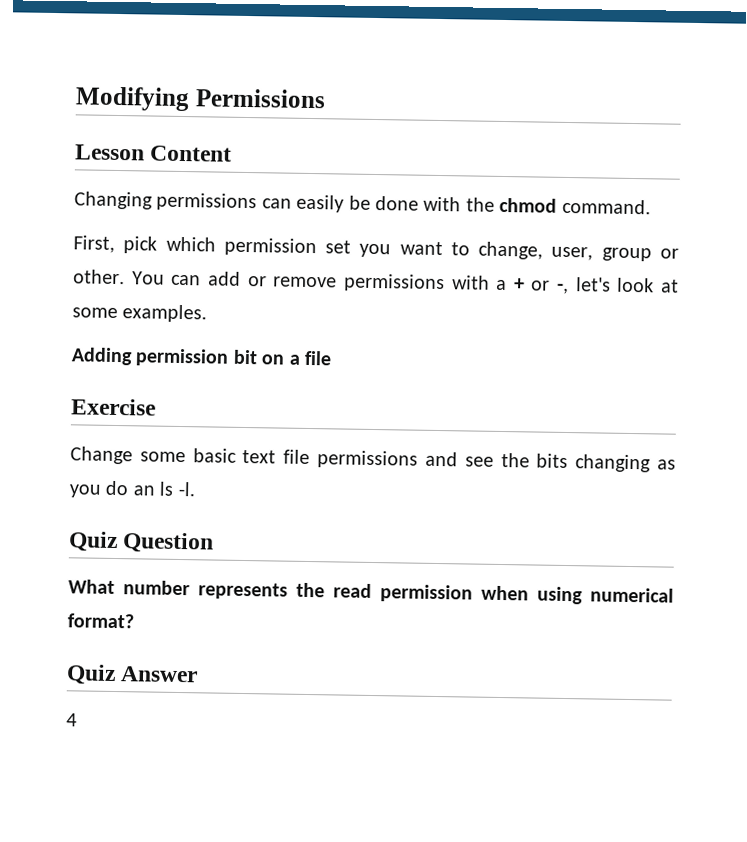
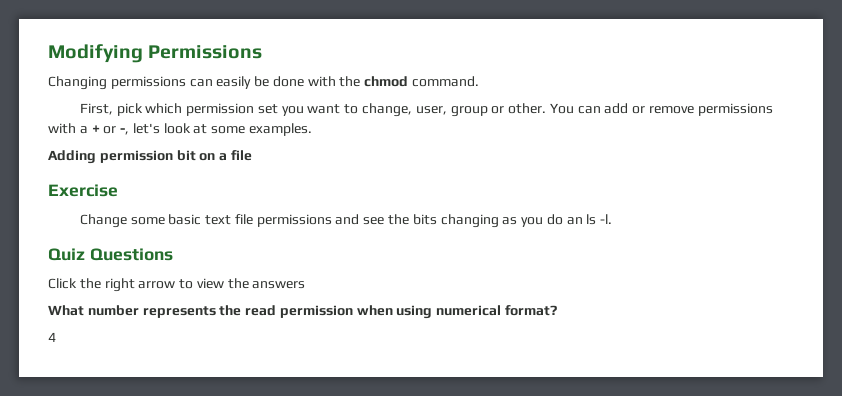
- Lesson Content
- Quiz Question
+ Quiz Questions
+ Click the right arrow to view the answers
- Quiz Answer

